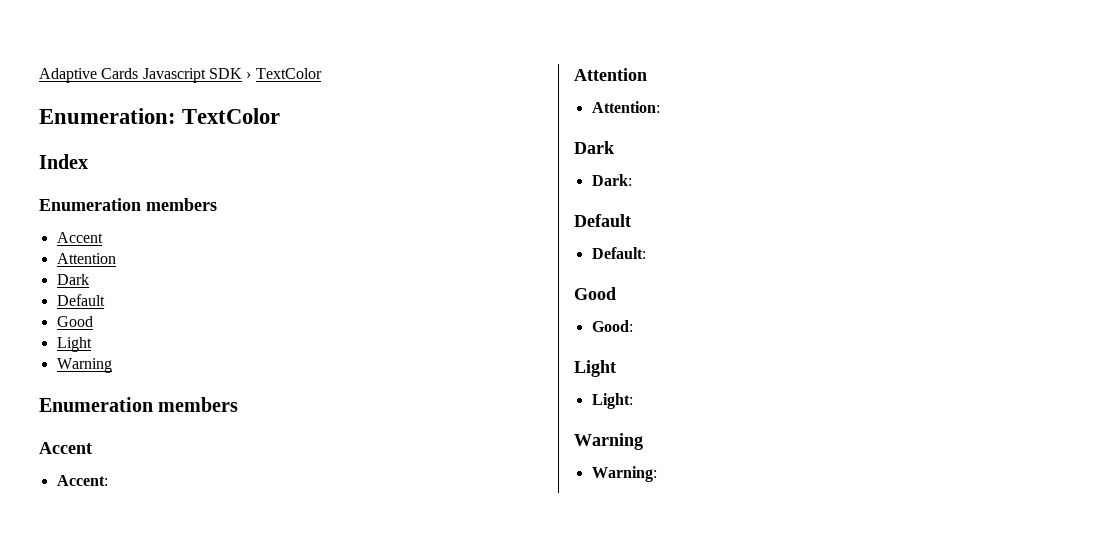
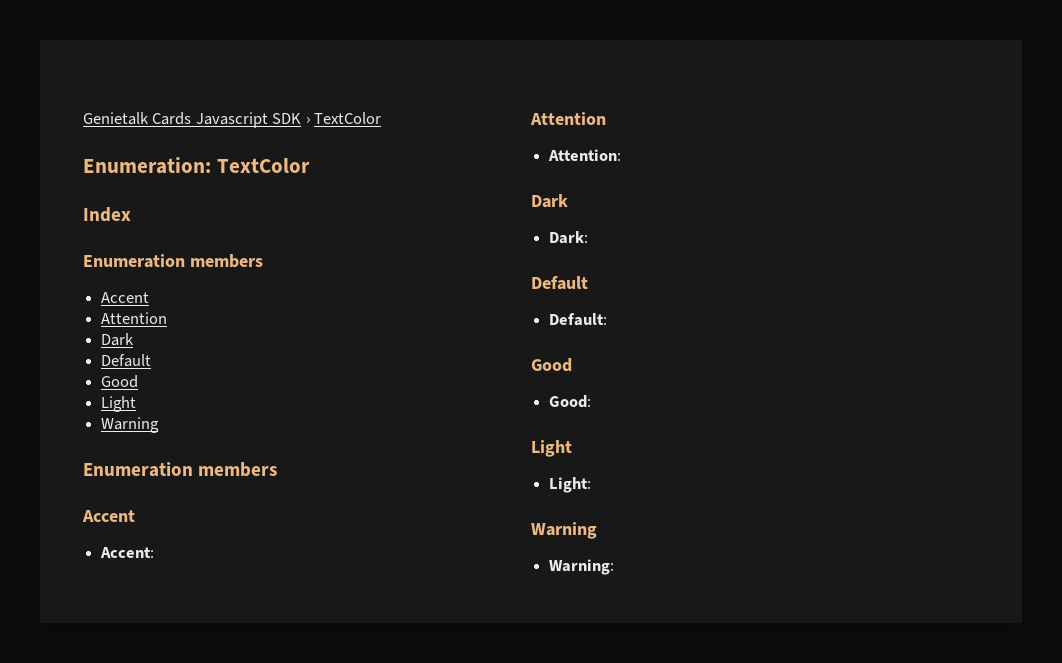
- Adaptive Cards Javascript SDK › TextColor
+ Genietalk Cards Javascript SDK › TextColor

